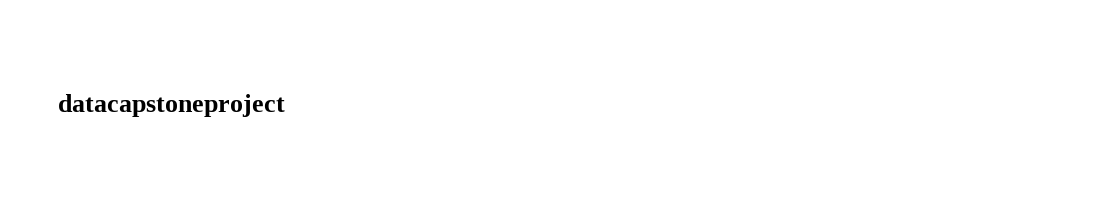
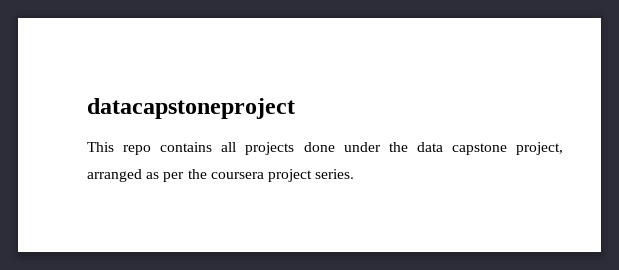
+ This repo contains all projects done under the data capstone project, arranged as per the coursera project series.

